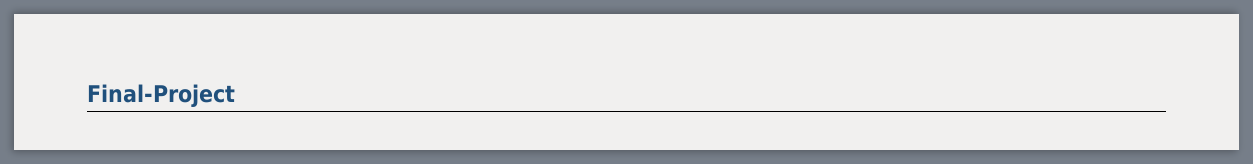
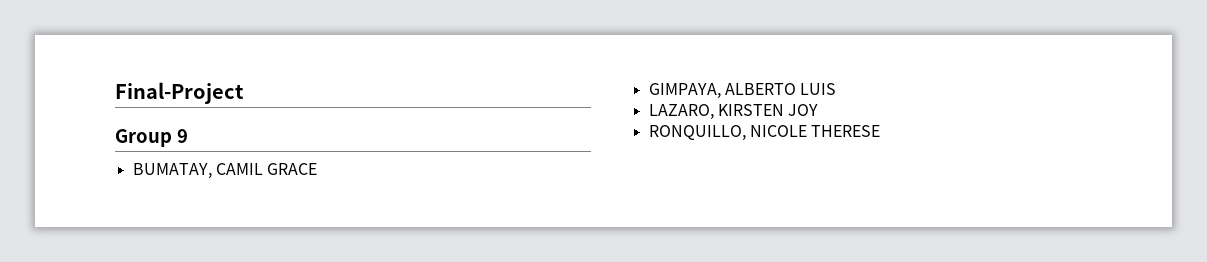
+ Group 9
+ BUMATAY, CAMIL GRACE
+ GIMPAYA, ALBERTO LUIS
+ LAZARO, KIRSTEN JOY
+ RONQUILLO, NICOLE THERESE

